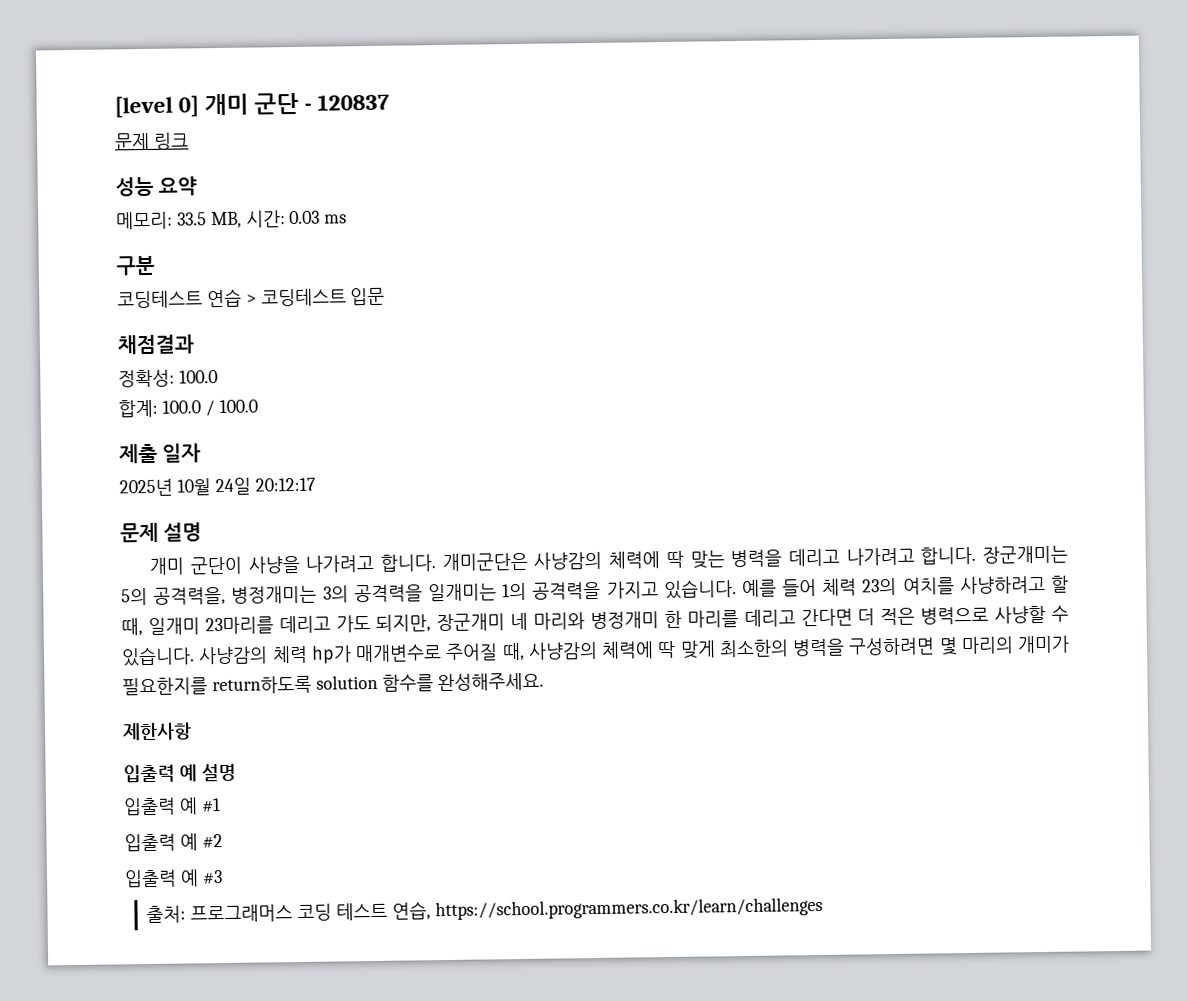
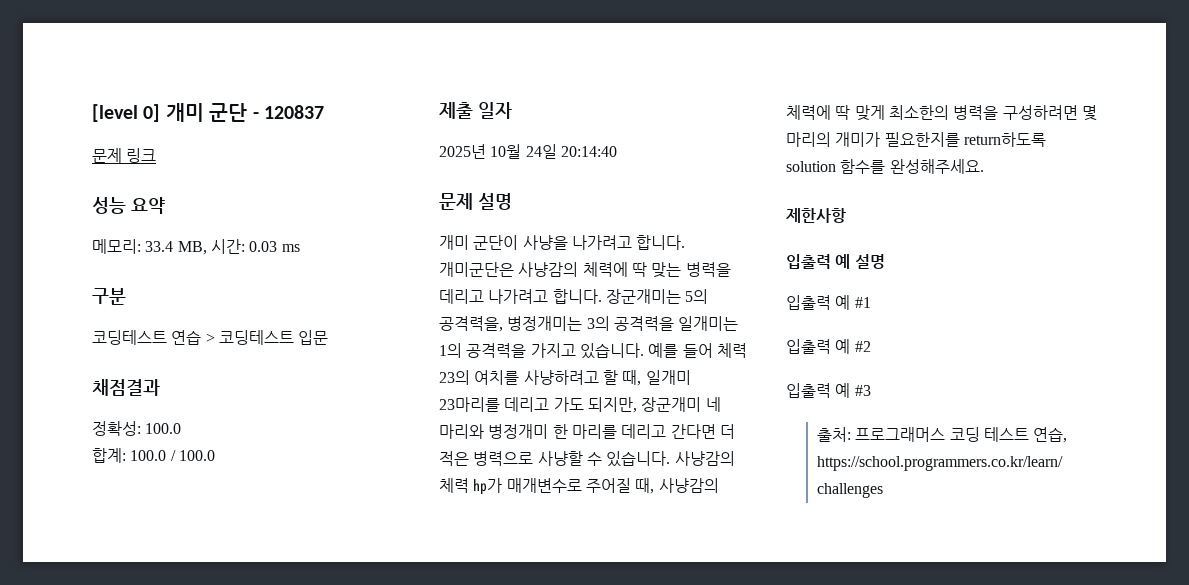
- 메모리: 33.5 MB, 시간: 0.03 ms
+ 메모리: 33.4 MB, 시간: 0.03 ms
- 2025년 10월 24일 20:12:17
+ 2025년 10월 24일 20:14:40

